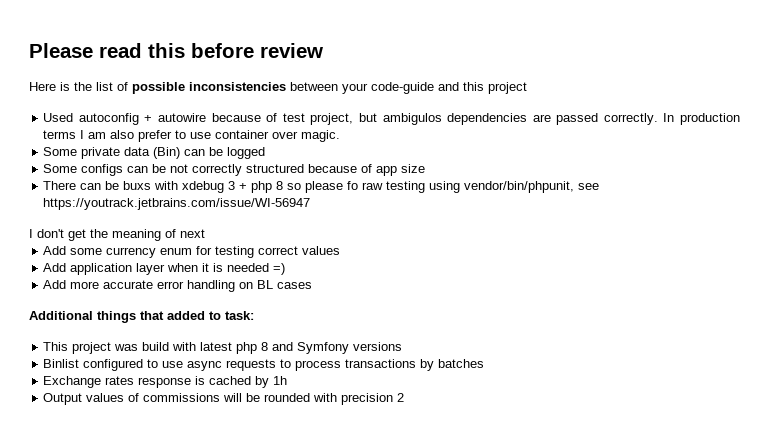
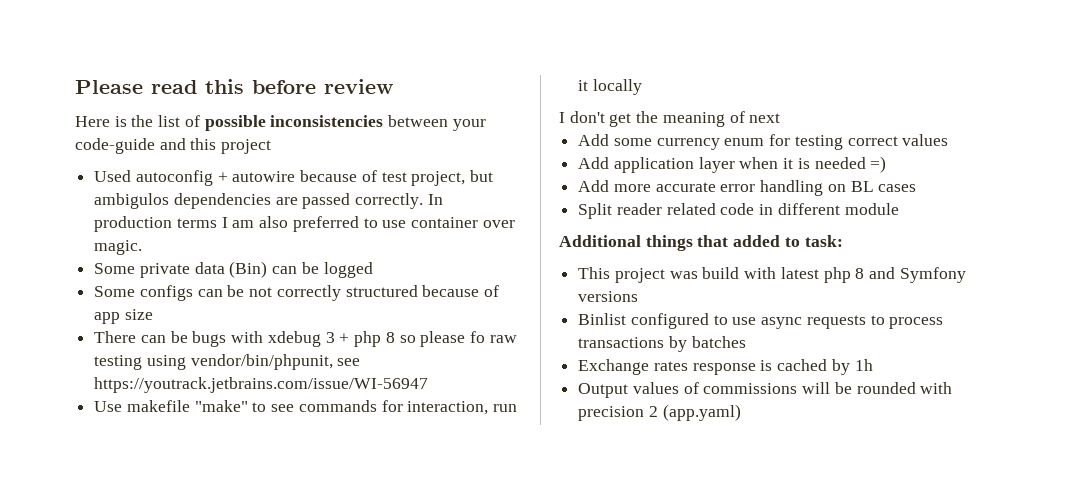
- In production terms I am also prefer to use container over magic.
+ In production terms I am also preferred to use container over magic.
- There can be buxs with xdebug 3 + php 8 so please fo raw testing using vendor/bin/phpunit, see https://youtrack.jetbrains.com/issue/WI-56947
+ There can be bugs with xdebug 3 + php 8 so please fo raw testing using vendor/bin/phpunit, see https://youtrack.jetbrains.com/issue/WI-56947
+ Use makefile "make" to see commands for interaction, run it locally
+ Split reader related code in different module
- Output values of commissions will be rounded with precision 2
+ Output values of commissions will be rounded with precision 2 (app.yaml)

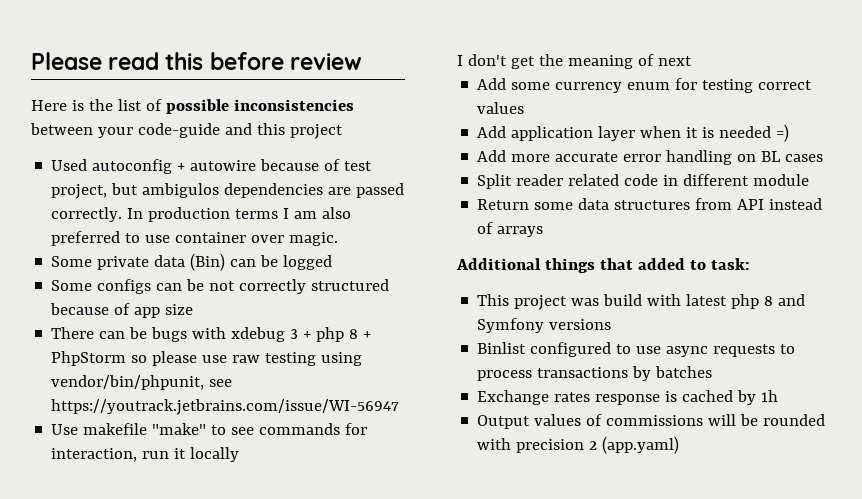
- There can be bugs with xdebug 3 + php 8 so please fo raw testing using vendor/bin/phpunit, see https://youtrack.jetbrains.com/issue/WI-56947
+ There can be bugs with xdebug 3 + php 8 + PhpStorm so please use raw testing using vendor/bin/phpunit, see https://youtrack.jetbrains.com/issue/WI-56947
+ Return some data structures from API instead of arrays

